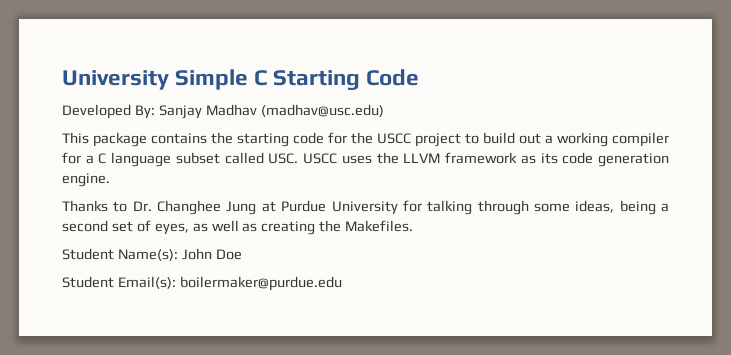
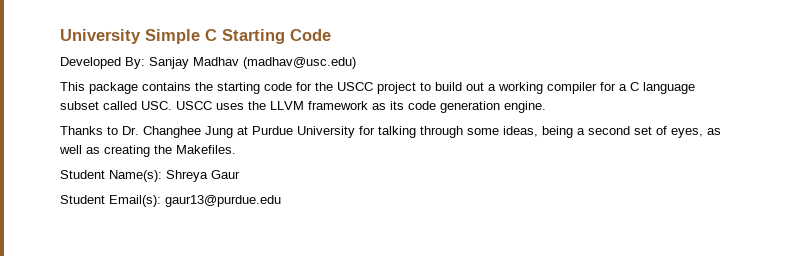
- Student Name(s): John Doe
+ Student Name(s): Shreya Gaur
- Student Email(s): boilermaker@purdue.edu
+ Student Email(s): gaur13@purdue.edu

